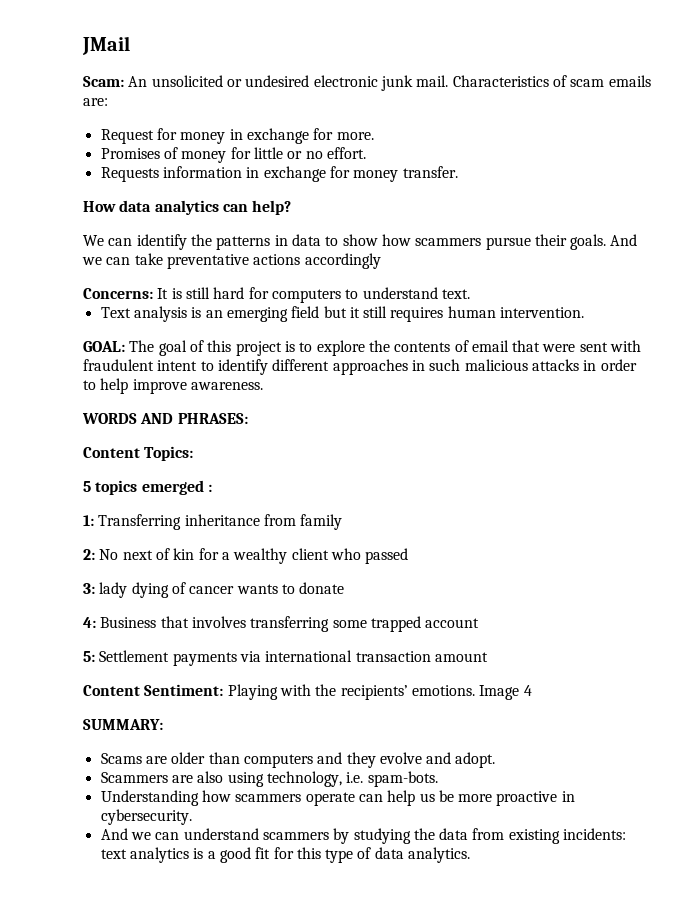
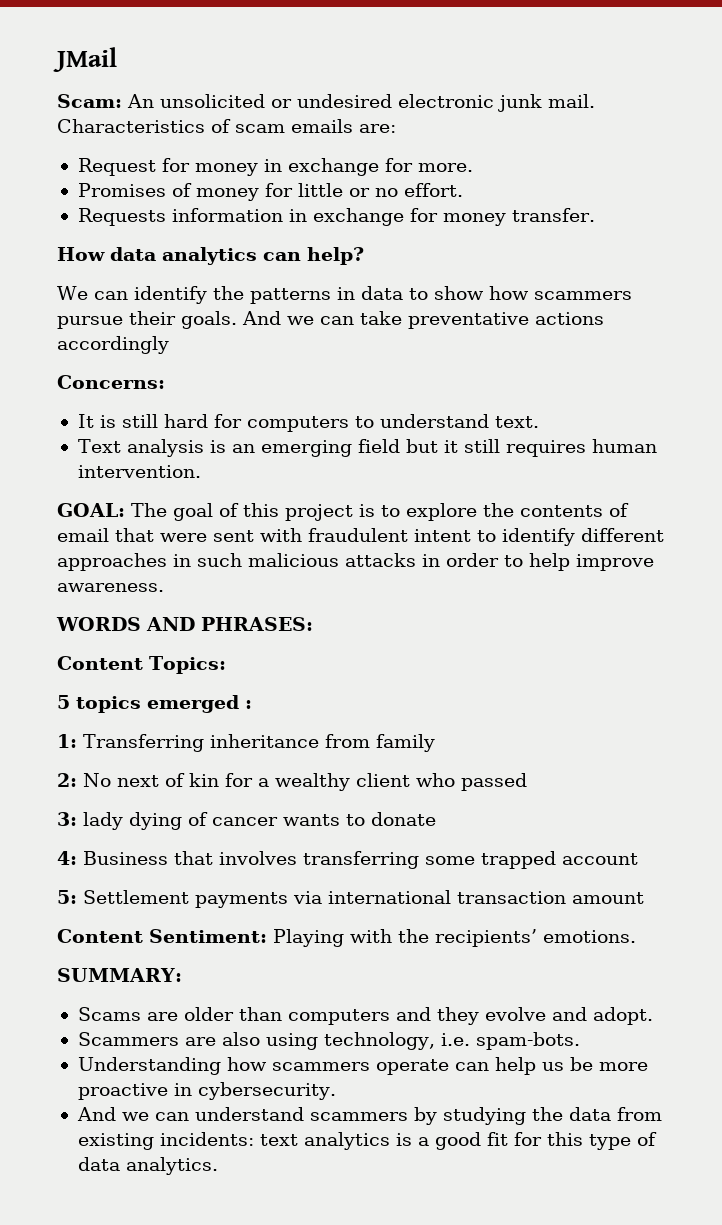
- Concerns: It is still hard for computers to understand text.
+ Concerns:
+ It is still hard for computers to understand text.
- Image 4

